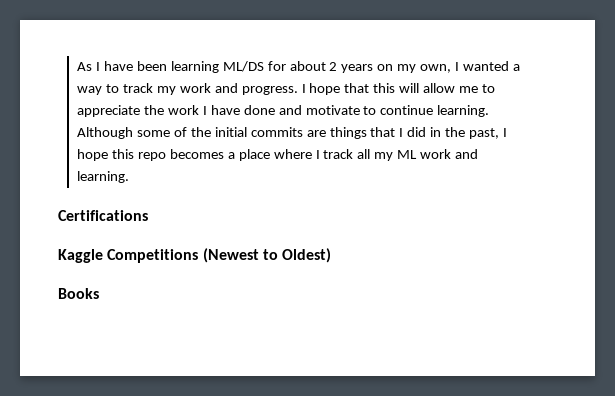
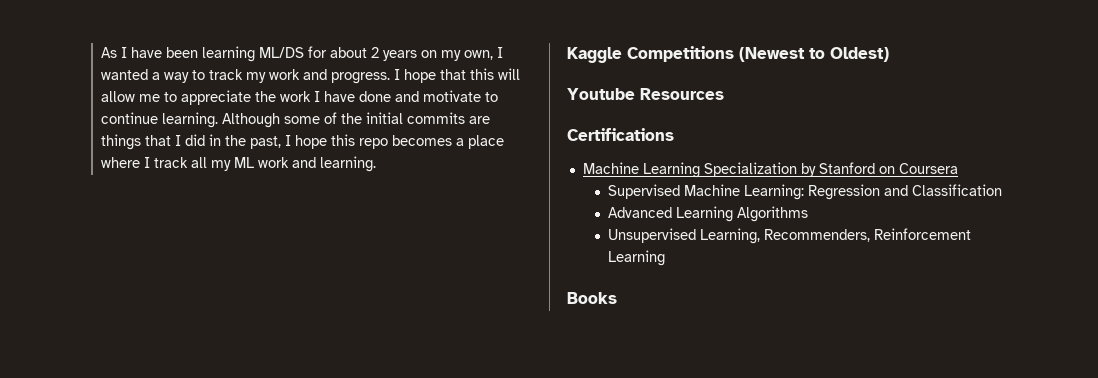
- Certifications
+ Youtube Resources
+ Certifications
+ Machine Learning Specialization by Stanford on Coursera
+ Supervised Machine Learning: Regression and Classification
+ Advanced Learning Algorithms
+ Unsupervised Learning, Recommenders, Reinforcement Learning

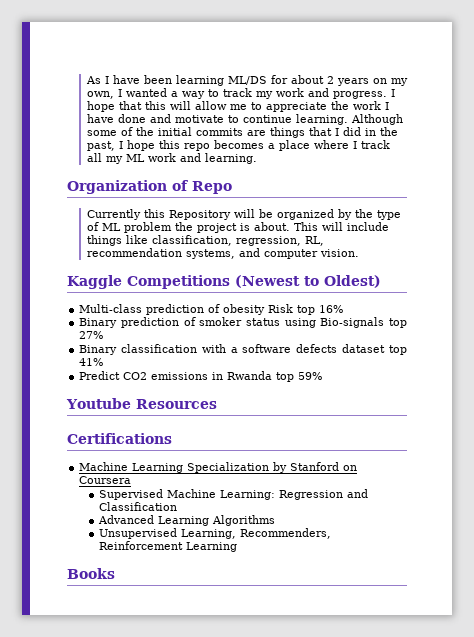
+ Organization of Repo
+ Currently this Repository will be organized by the type of ML problem the project is about. This will include things like classification, regression, RL, recommendation systems, and computer vision.
+ Multi-class prediction of obesity Risk top 16%
+ Binary prediction of smoker status using Bio-signals top 27%
+ Binary classification with a software defects dataset top 41%
+ Predict CO2 emissions in Rwanda top 59%

